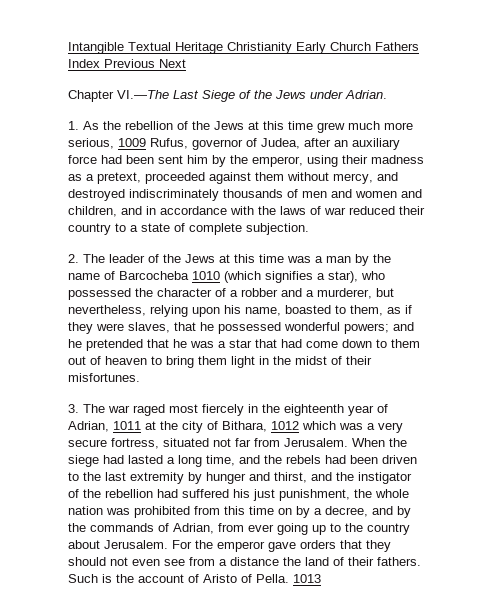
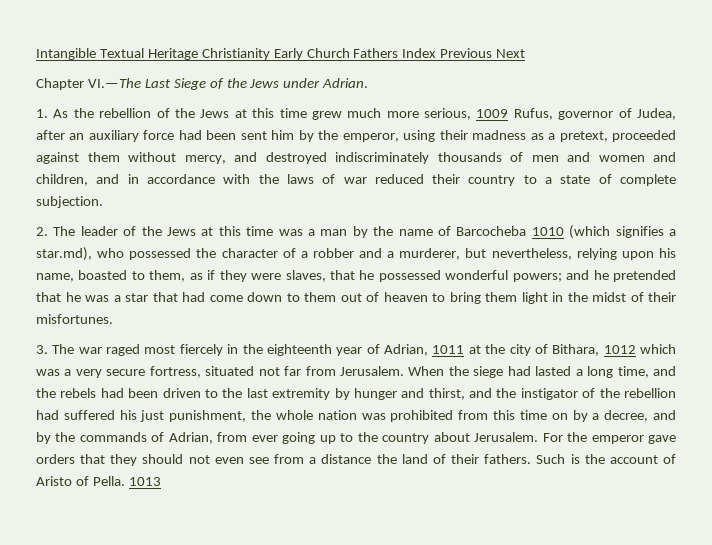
- 2. The leader of the Jews at this time was a man by the name of Barcocheba 1010 (which signifies a star), who possessed the character of a robber and a murderer, but nevertheless, relying upon his name, boasted to them, as if they were slaves, that he possessed wonderful powers;
+ 2. The leader of the Jews at this time was a man by the name of Barcocheba 1010 (which signifies a star.md), who possessed the character of a robber and a murderer, but nevertheless, relying upon his name, boasted to them, as if they were slaves, that he possessed wonderful powers;

